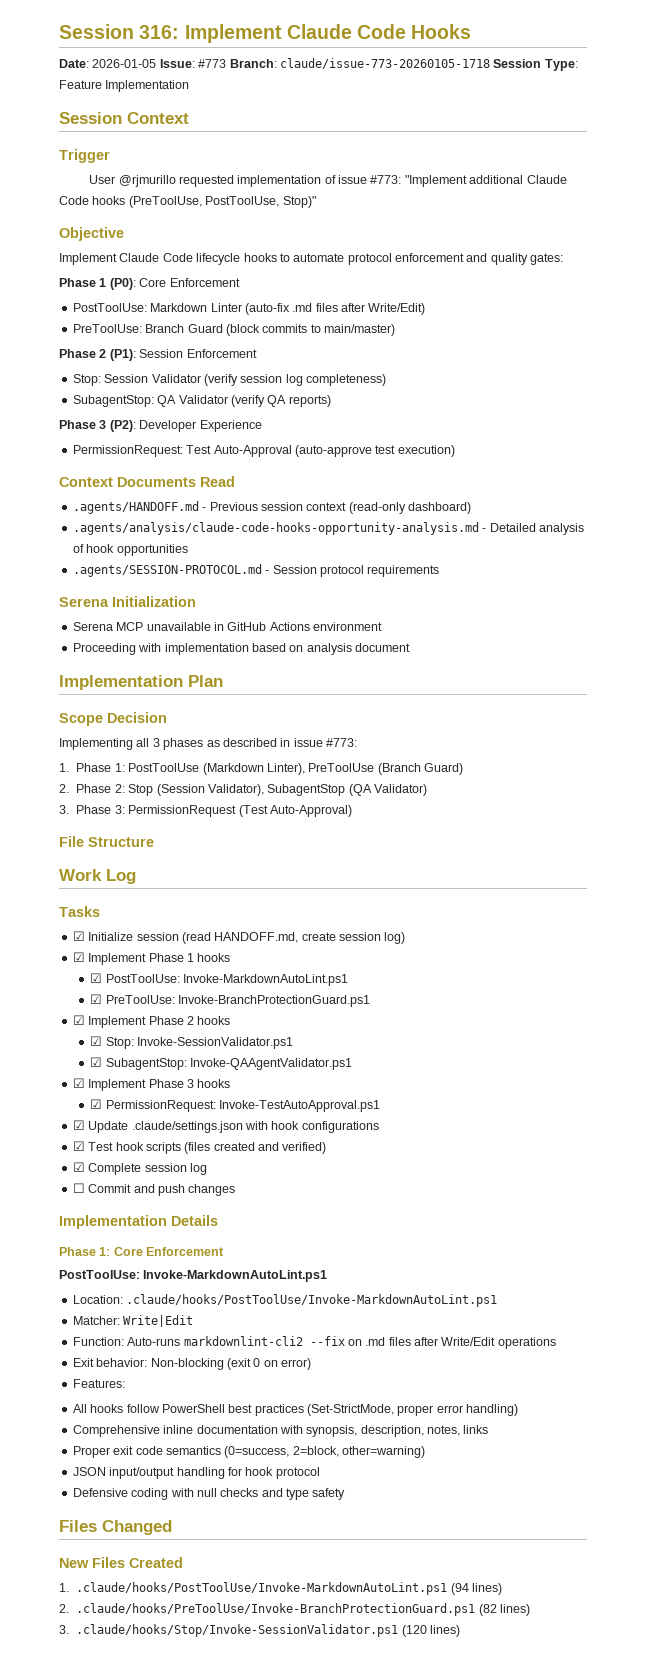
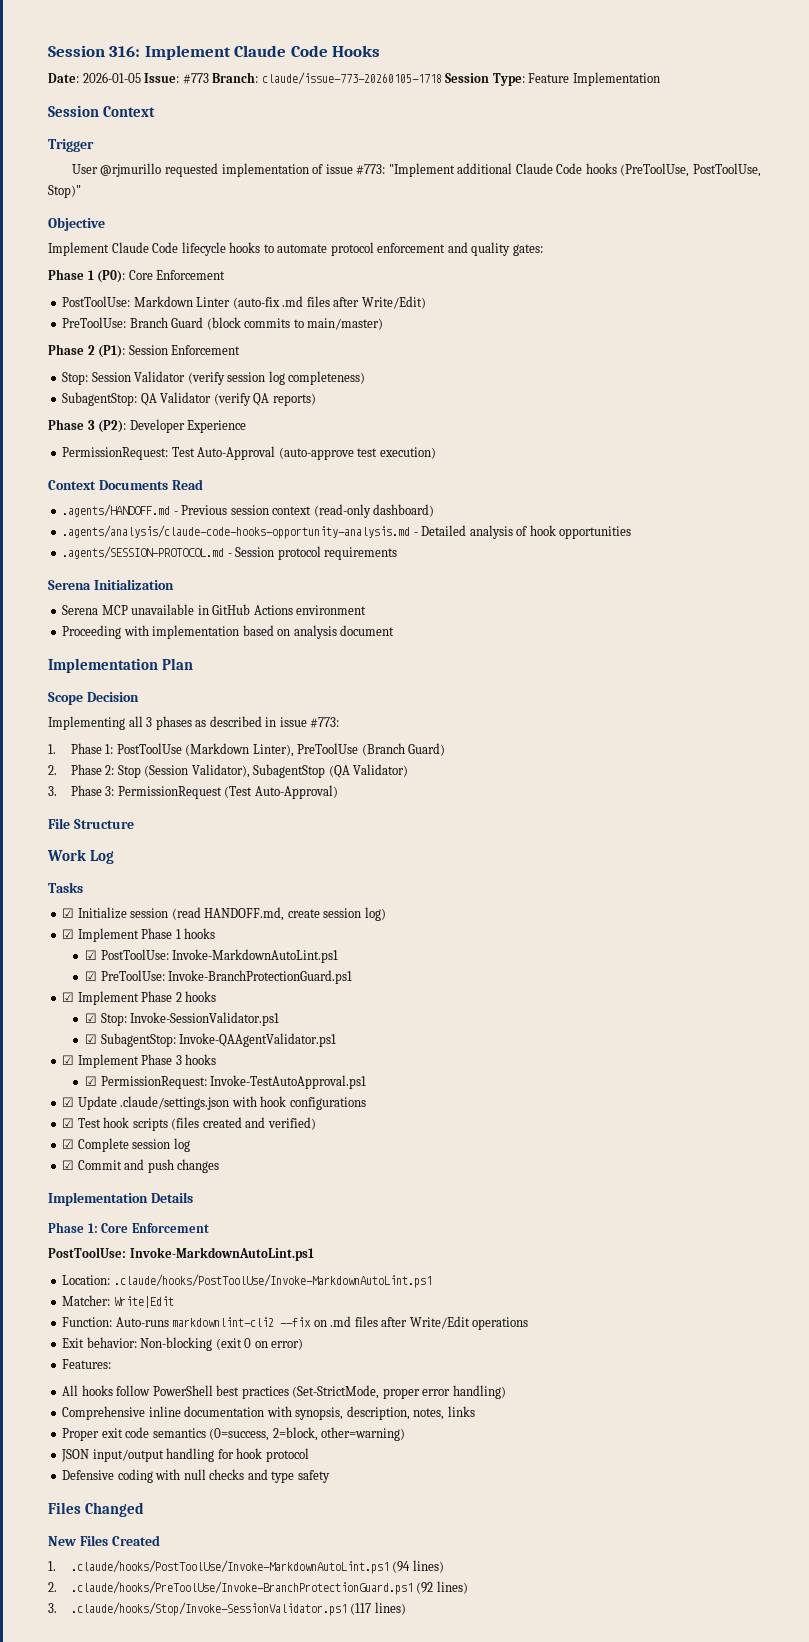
- ☐ Commit and push changes
+ ☑ Commit and push changes
- 2. .claude/hooks/PreToolUse/Invoke-BranchProtectionGuard.ps1 (82 lines)
+ 2. .claude/hooks/PreToolUse/Invoke-BranchProtectionGuard.ps1 (92 lines)
- 3. .claude/hooks/Stop/Invoke-SessionValidator.ps1 (120 lines)
+ 3. .claude/hooks/Stop/Invoke-SessionValidator.ps1 (117 lines)

